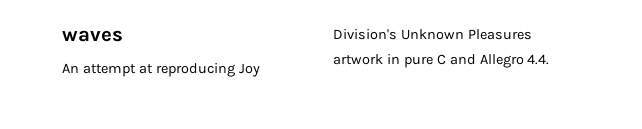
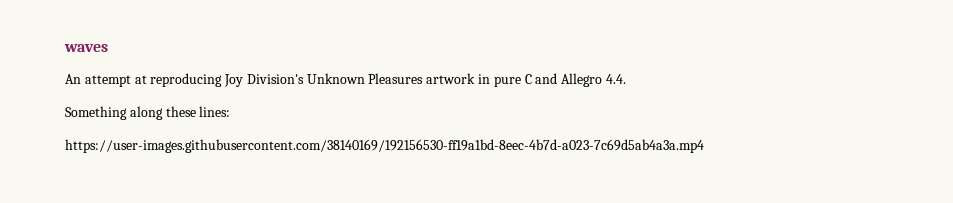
+ Something along these lines:
+ https://user-images.githubusercontent.com/38140169/192156530-ff19a1bd-8eec-4b7d-a023-7c69d5ab4a3a.mp4

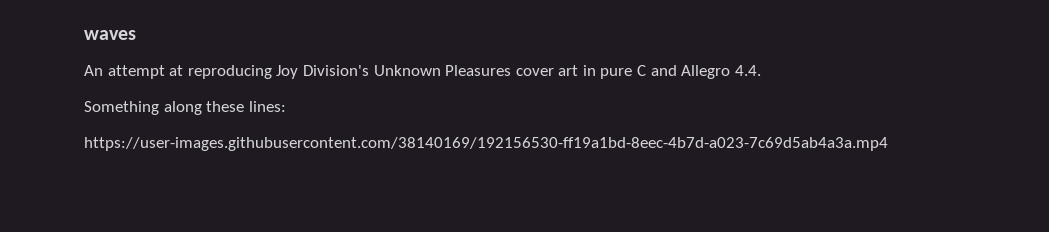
- An attempt at reproducing Joy Division's Unknown Pleasures artwork in pure C and Allegro 4.4.
+ An attempt at reproducing Joy Division's Unknown Pleasures cover art in pure C and Allegro 4.4.

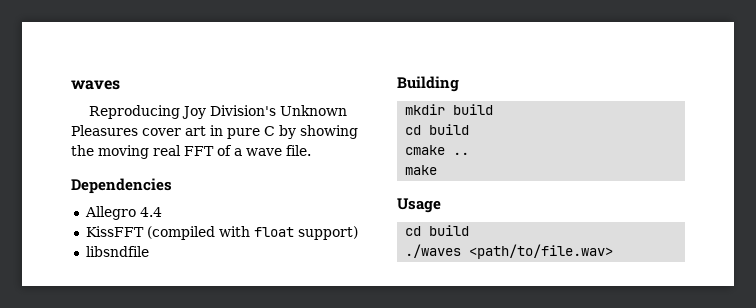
- An attempt at reproducing Joy Division's Unknown Pleasures cover art in pure C and Allegro 4.4.
- Something along these lines:
- https://user-images.githubusercontent.com/38140169/192156530-ff19a1bd-8eec-4b7d-a023-7c69d5ab4a3a.mp4
+ Reproducing Joy Division's Unknown Pleasures cover art in pure C by showing the moving real FFT of a wave file.
+ Dependencies
+ Allegro 4.4
+ KissFFT (compiled with float support)
+ libsndfile
+ Building
+ mkdir build
+ cd build
+ cmake ..
+ make
+ Usage
+ cd build
+ ./waves <path/to/file.wav>

